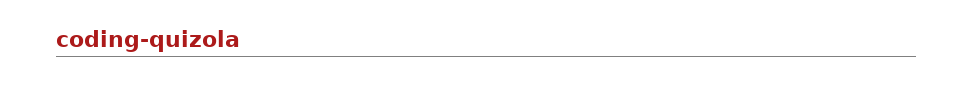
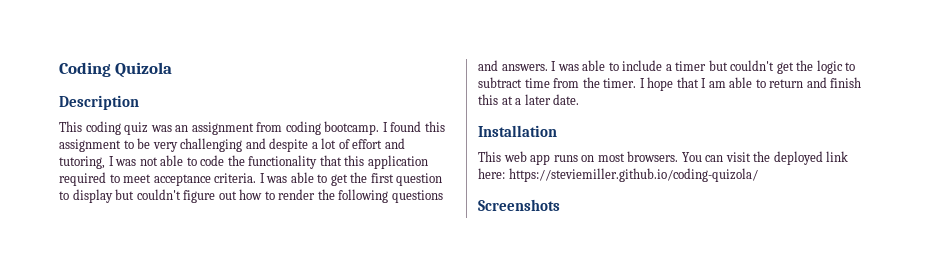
- coding-quizola
+ Coding Quizola
+ Description
+ This coding quiz was an assignment from coding bootcamp. I found this assignment to be very challenging and despite a lot of effort and tutoring, I was not able to code the functionality that this application required to meet acceptance criteria. I was able to get the first question to display but couldn't figure out how to render the following questions and answers. I was able to include a timer but couldn't get the logic to subtract time from the timer. I hope that I am able to return and finish this at a later date.
+ Installation
+ This web app runs on most browsers. You can visit the deployed link here: https://steviemiller.github.io/coding-quizola/
+ Screenshots

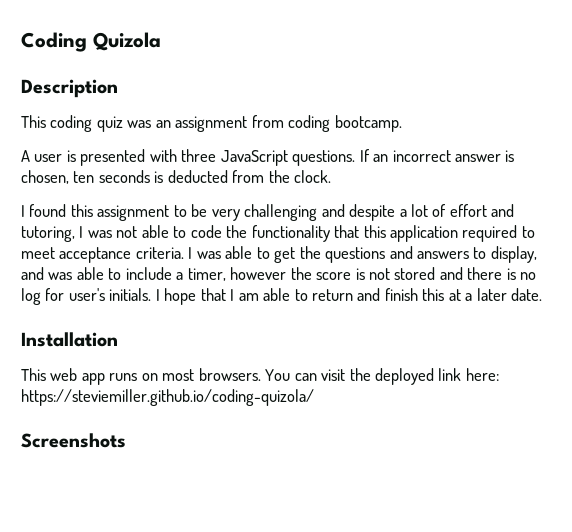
- This coding quiz was an assignment from coding bootcamp. I found this assignment to be very challenging and despite a lot of effort and tutoring, I was not able to code the functionality that this application required to meet acceptance criteria.
+ This coding quiz was an assignment from coding bootcamp.
+ A user is presented with three JavaScript questions. If an incorrect answer is chosen, ten seconds is deducted from the clock.
+ I found this assignment to be very challenging and despite a lot of effort and tutoring, I was not able to code the functionality that this application required to meet acceptance criteria.
- I was able to get the first question to display but couldn't figure out how to render the following questions and answers. I was able to include a timer but couldn't get the logic to subtract time from the timer.
+ I was able to get the questions and answers to display, and was able to include a timer, however the score is not stored and there is no log for user's initials.

